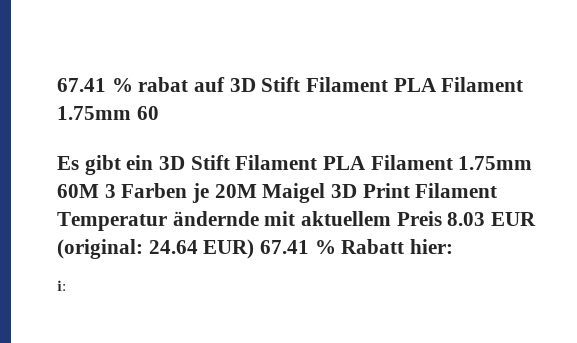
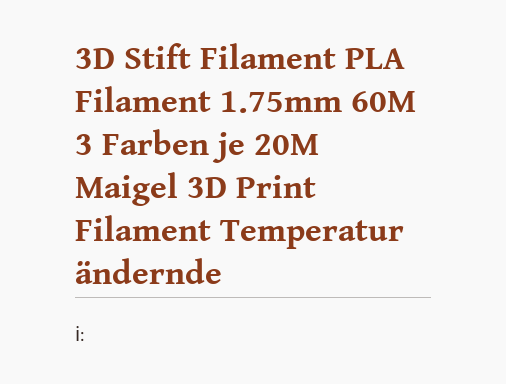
- 67.41 % rabat auf 3D Stift Filament PLA Filament 1.75mm 60
- Es gibt ein 3D Stift Filament PLA Filament 1.75mm 60M 3 Farben je 20M Maigel 3D Print Filament Temperatur ändernde mit aktuellem Preis 8.03 EUR (original: 24.64 EUR) 67.41 % Rabatt hier:
+ 3D Stift Filament PLA Filament 1.75mm 60M 3 Farben je 20M Maigel 3D Print Filament Temperatur ändernde

